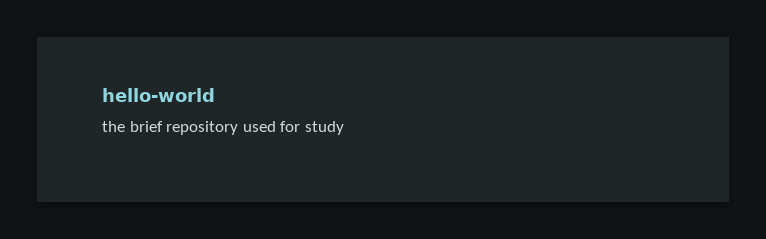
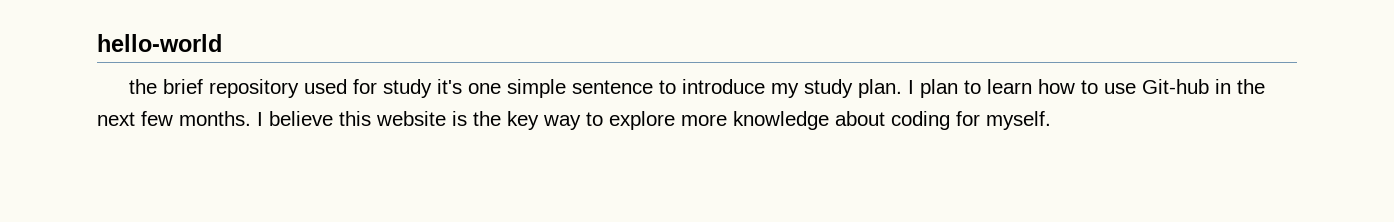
- the brief repository used for study
+ the brief repository used for study it's one simple sentence to introduce my study plan. I plan to learn how to use Git-hub in the next few months. I believe this website is the key way to explore more knowledge about coding for myself.

